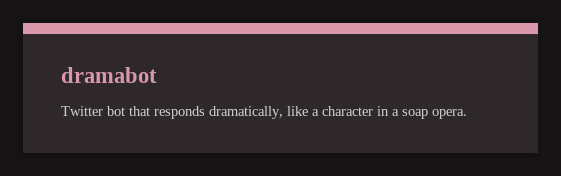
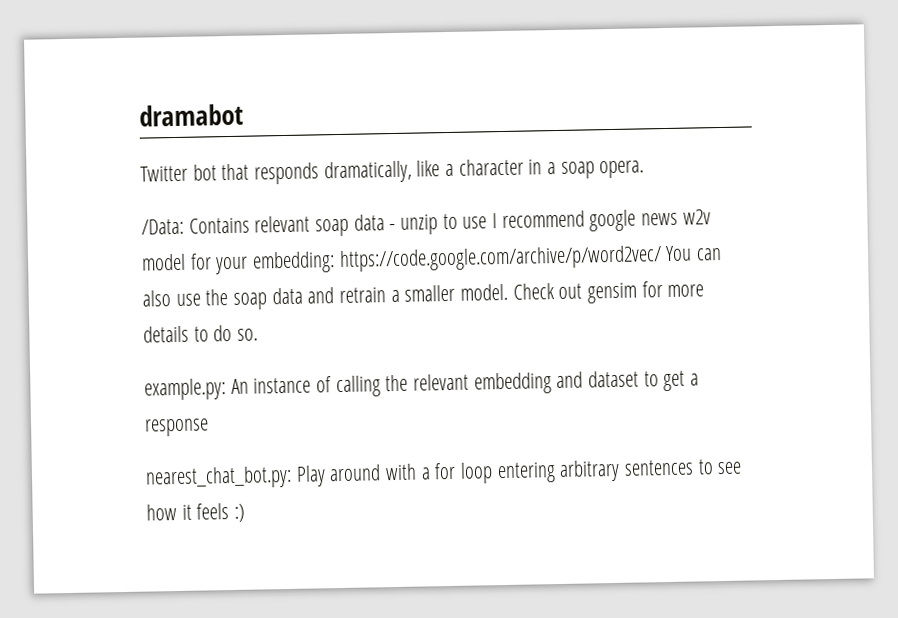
+ /Data: Contains relevant soap data - unzip to use I recommend google news w2v model for your embedding: https://code.google.com/archive/p/word2vec/ You can also use the soap data and retrain a smaller model. Check out gensim for more details to do so.
+ example.py: An instance of calling the relevant embedding and dataset to get a response
+ nearest_chat_bot.py: Play around with a for loop entering arbitrary sentences to see how it feels :)

